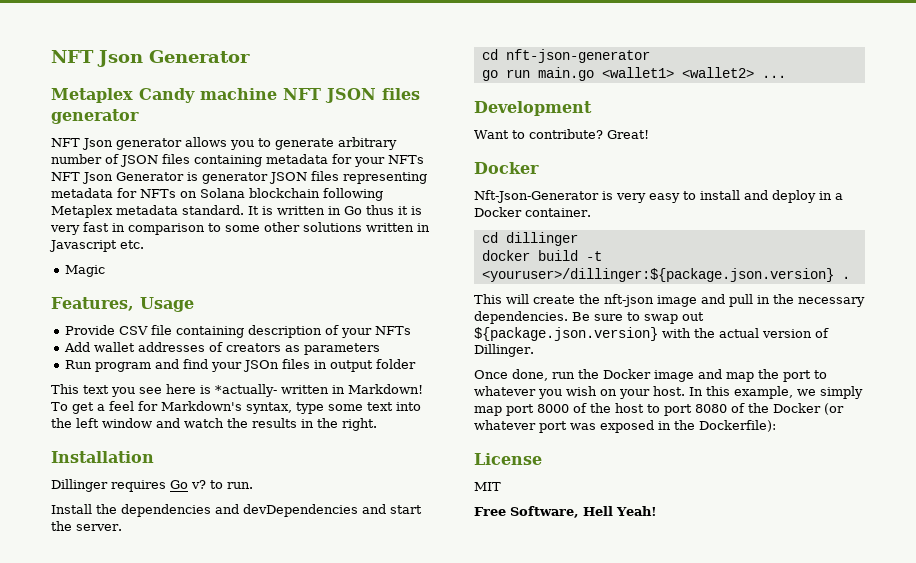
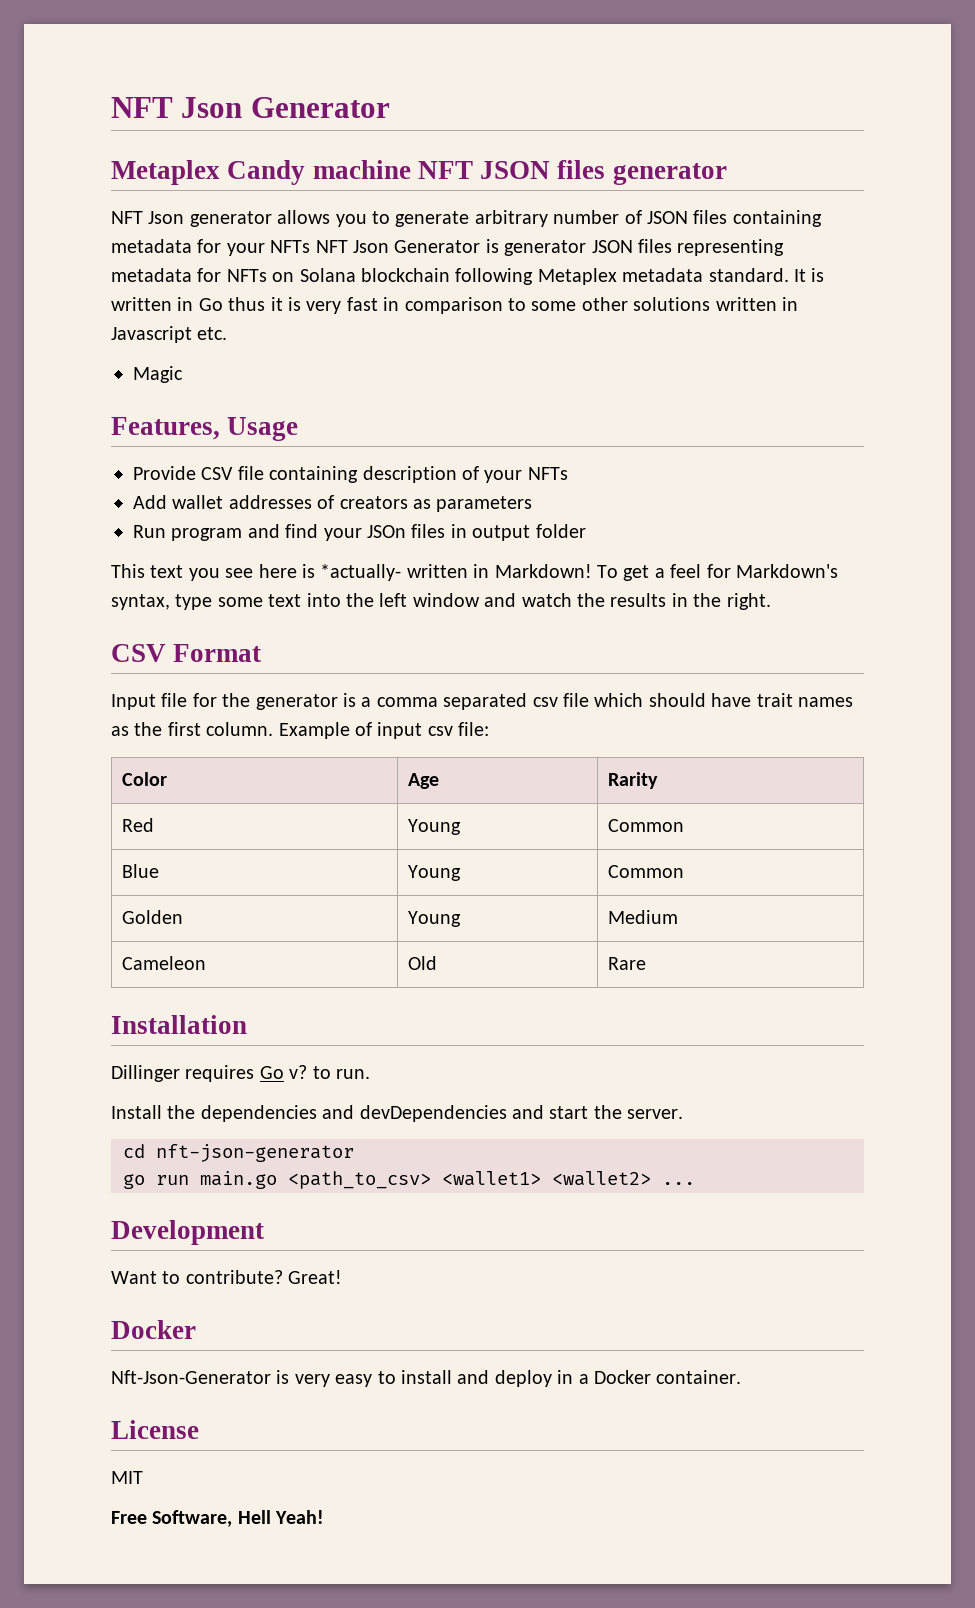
+ CSV Format
+ Input file for the generator is a comma separated csv file which should have trait names as the first column. Example of input csv file:
+ Color | Age | Rarity
+ Red | Young | Common
+ Blue | Young | Common
+ Golden | Young | Medium
+ Cameleon | Old | Rare
- go run main.go <wallet1> <wallet2> ...
+ go run main.go <path_to_csv> <wallet1> <wallet2> ...
- cd dillinger
- docker build -t <youruser>/dillinger:${package.json.version} .
- This will create the nft-json image and pull in the necessary dependencies. Be sure to swap out ${package.json.version} with the actual version of Dillinger.
- Once done, run the Docker image and map the port to whatever you wish on your host. In this example, we simply map port 8000 of the host to port 8080 of the Docker (or whatever port was exposed in the Dockerfile):

